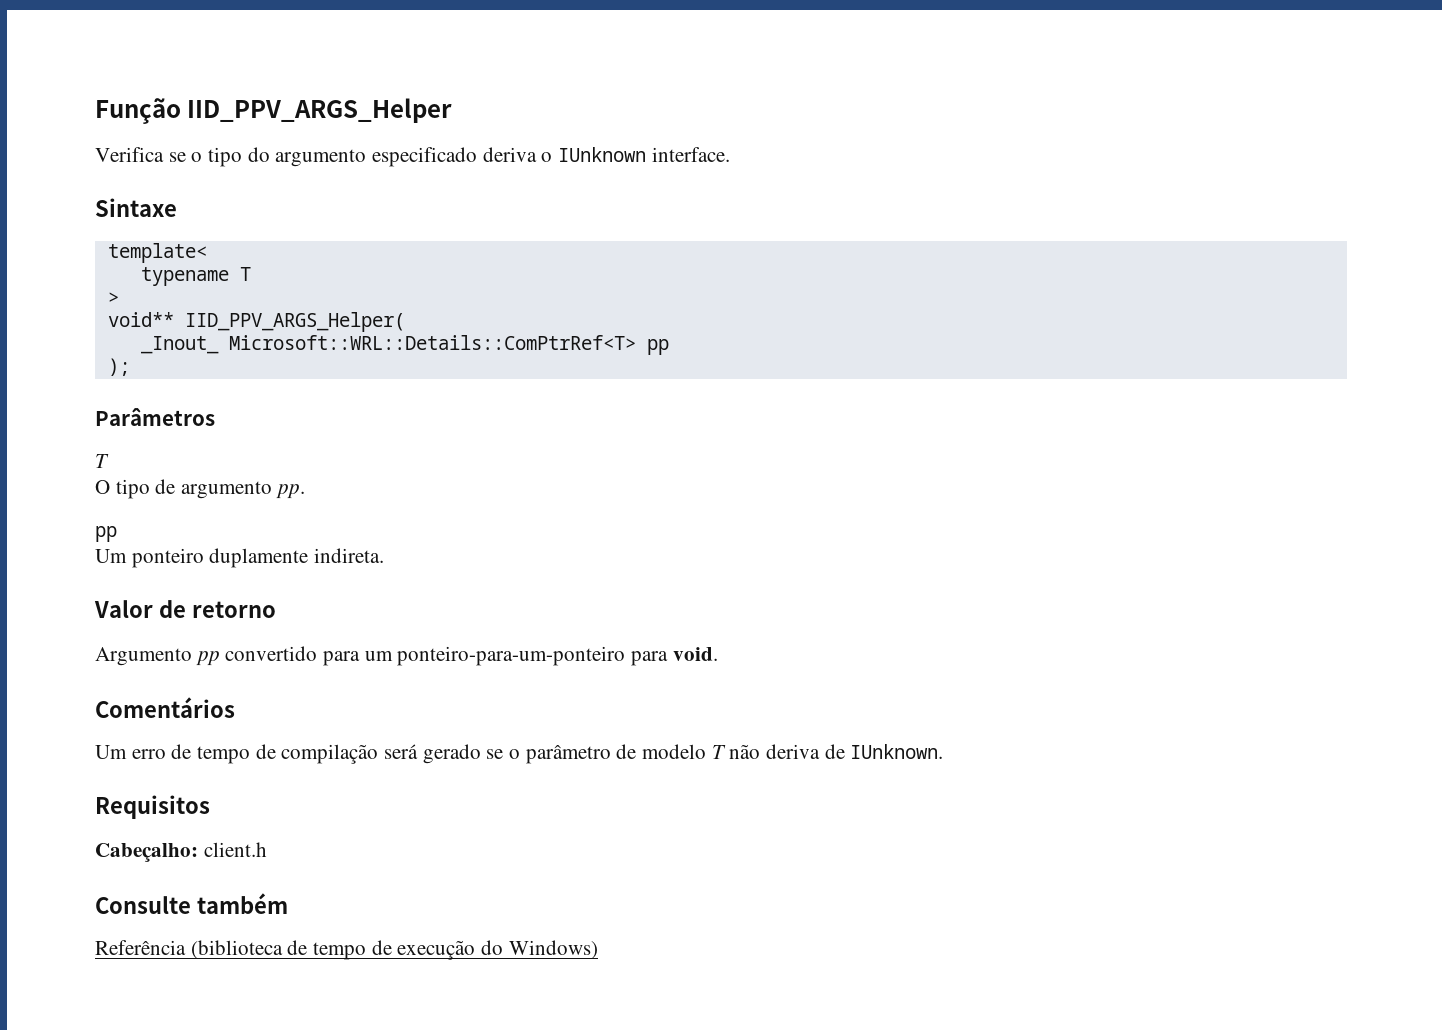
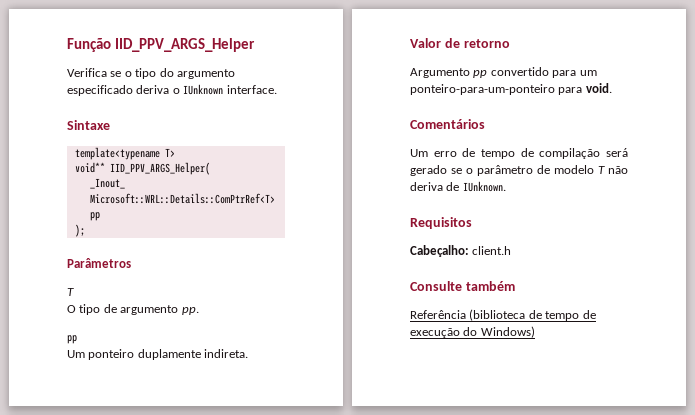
- template<
- typename T
- >
+ template<typename T>

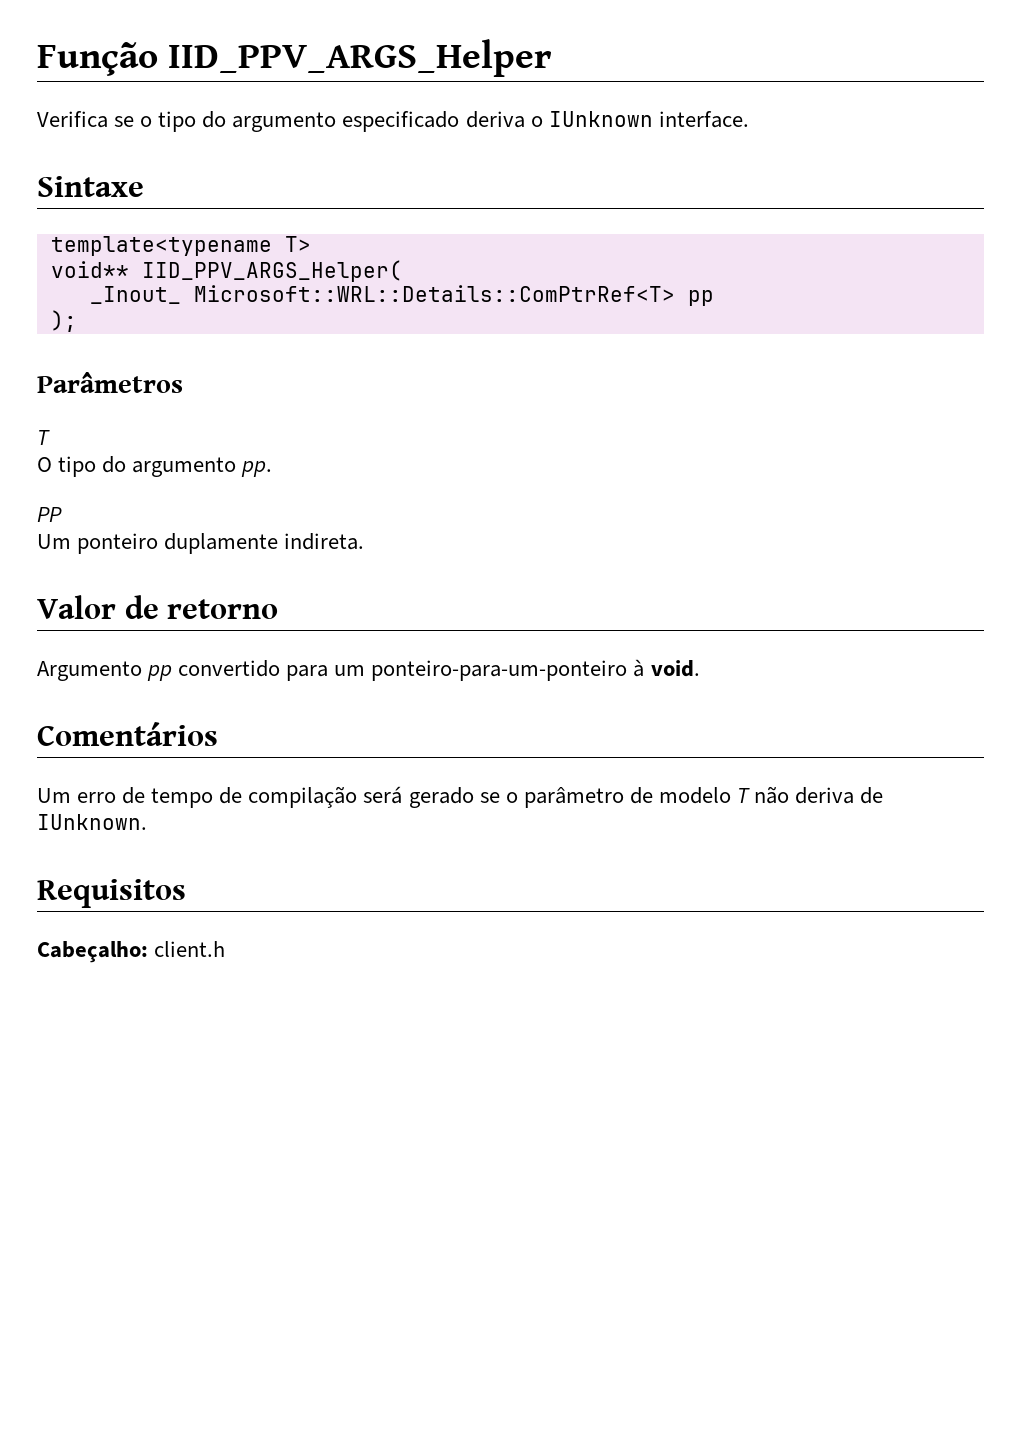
- O tipo de argumento pp.
- pp
+ O tipo do argumento pp.
+ PP
- Argumento pp convertido para um ponteiro-para-um-ponteiro para void.
+ Argumento pp convertido para um ponteiro-para-um-ponteiro à void.
- Consulte também
- Referência (biblioteca de tempo de execução do Windows)

